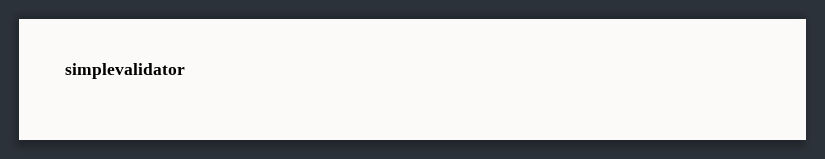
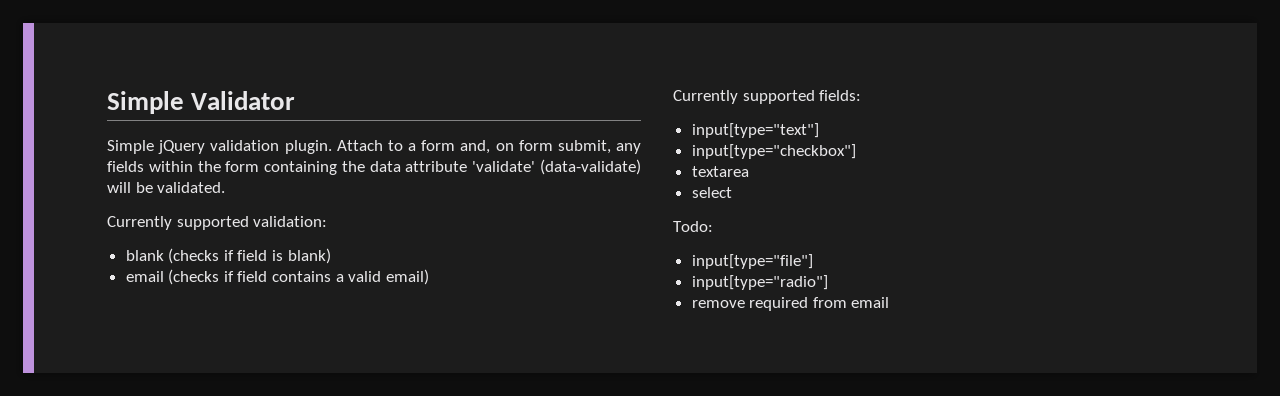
- simplevalidator
+ Simple Validator
+ Simple jQuery validation plugin. Attach to a form and, on form submit, any fields within the form containing the data attribute 'validate' (data-validate) will be validated.
+ Currently supported validation:
+ blank (checks if field is blank)
+ email (checks if field contains a valid email)
+ Currently supported fields:
+ input[type="text"]
+ input[type="checkbox"]
+ textarea
+ select
+ Todo:
+ input[type="file"]
+ input[type="radio"]
+ remove required from email

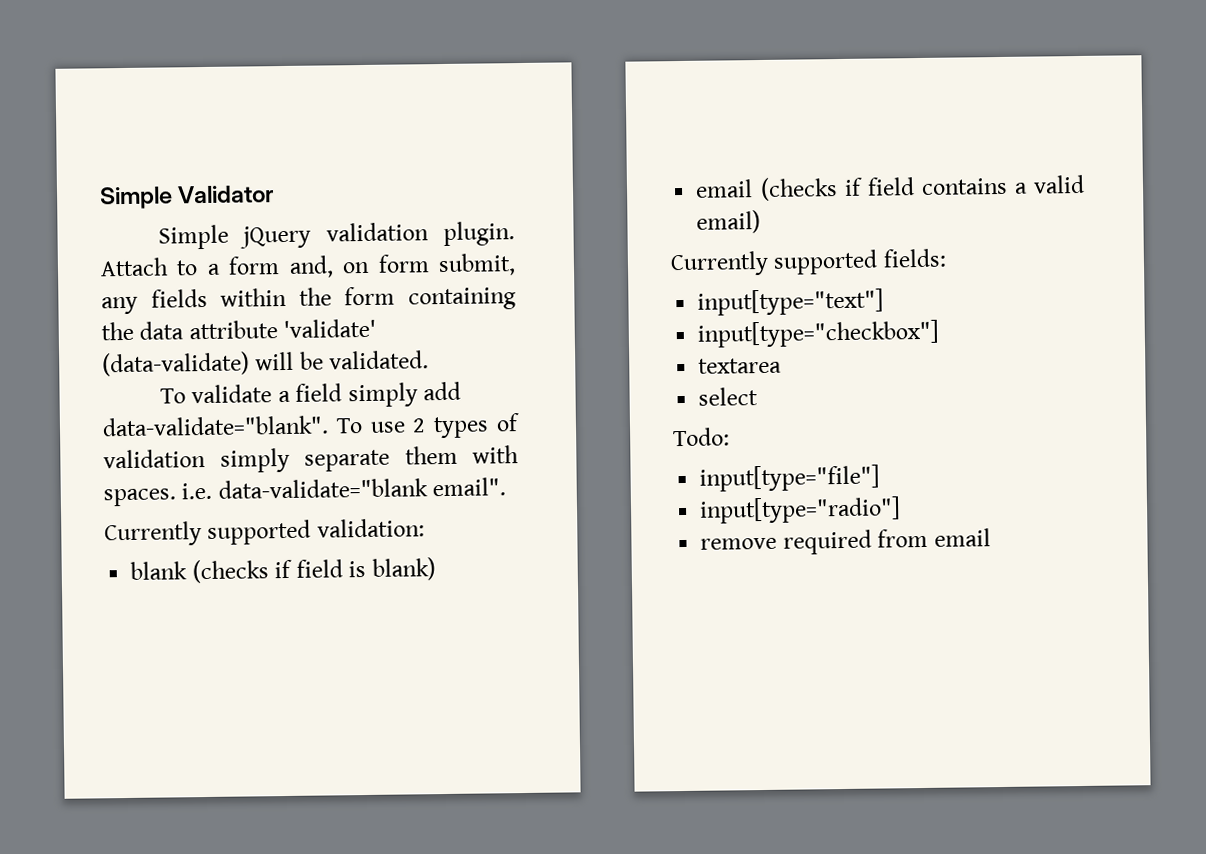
+ To validate a field simply add data-validate="blank". To use 2 types of validation simply separate them with spaces. i.e. data-validate="blank email".

